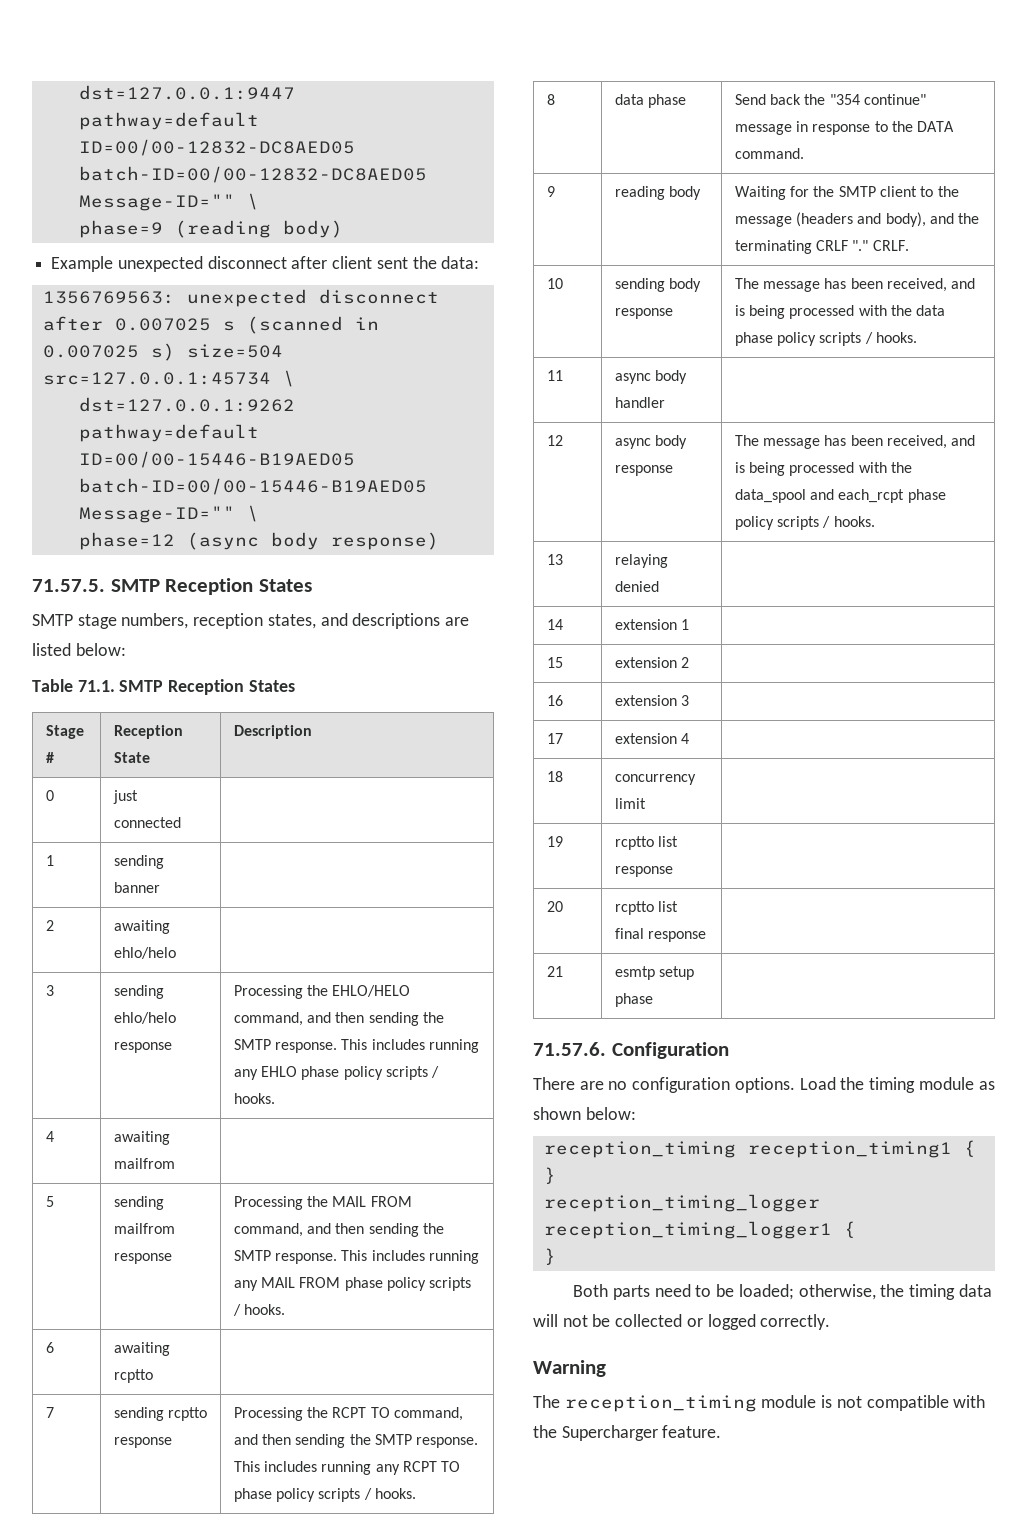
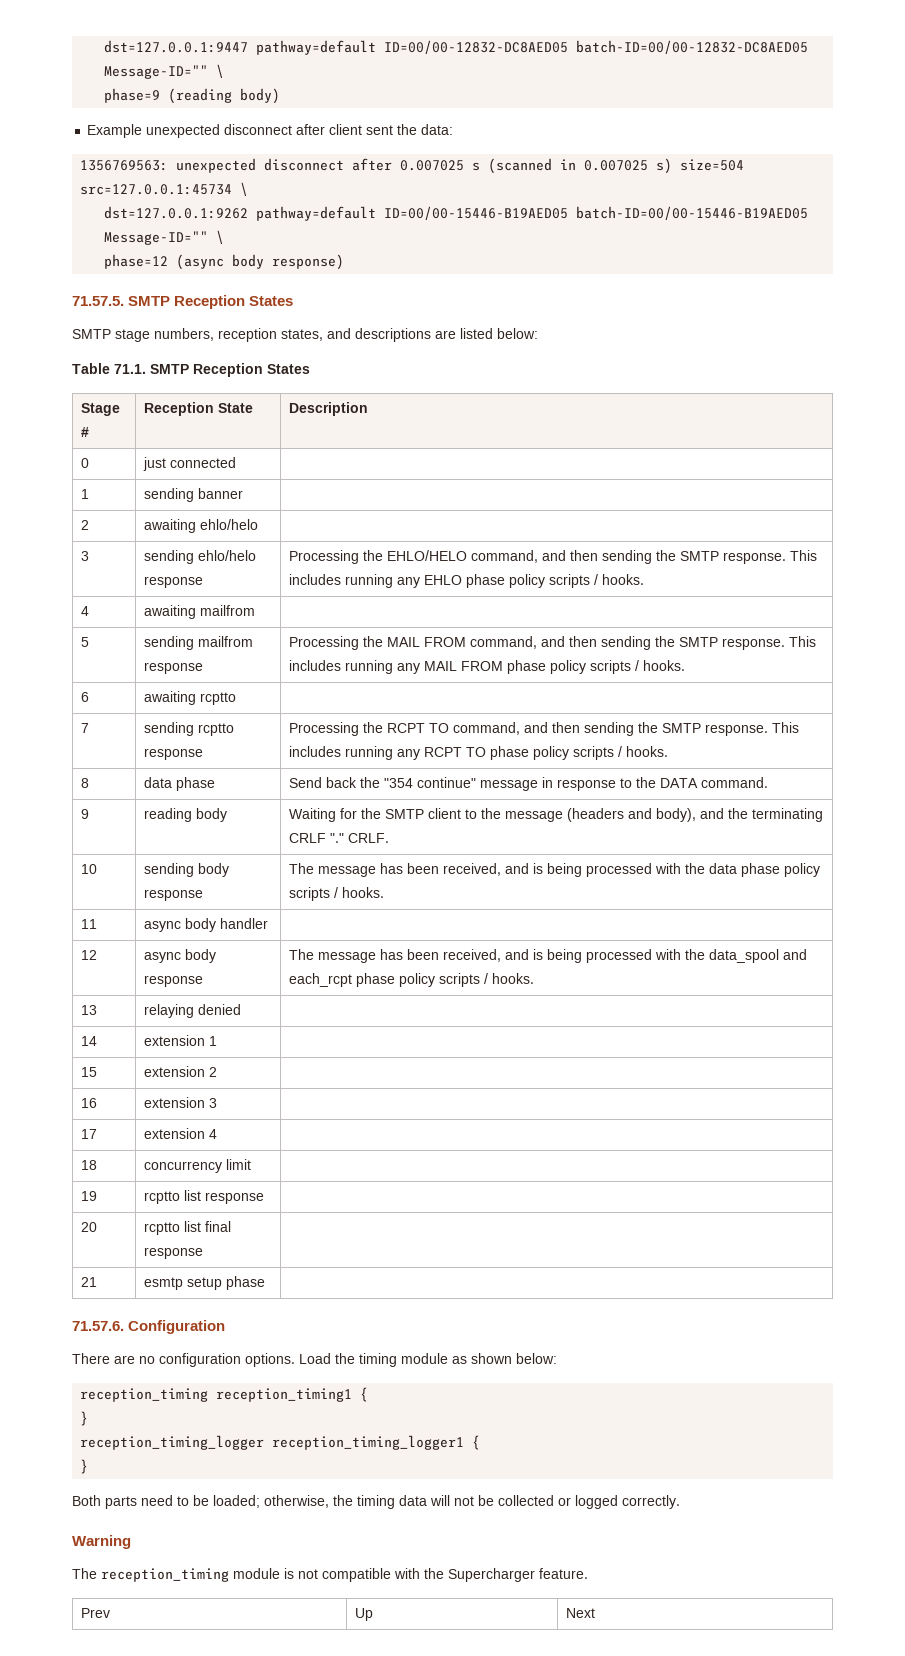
+ Prev | Up | Next

